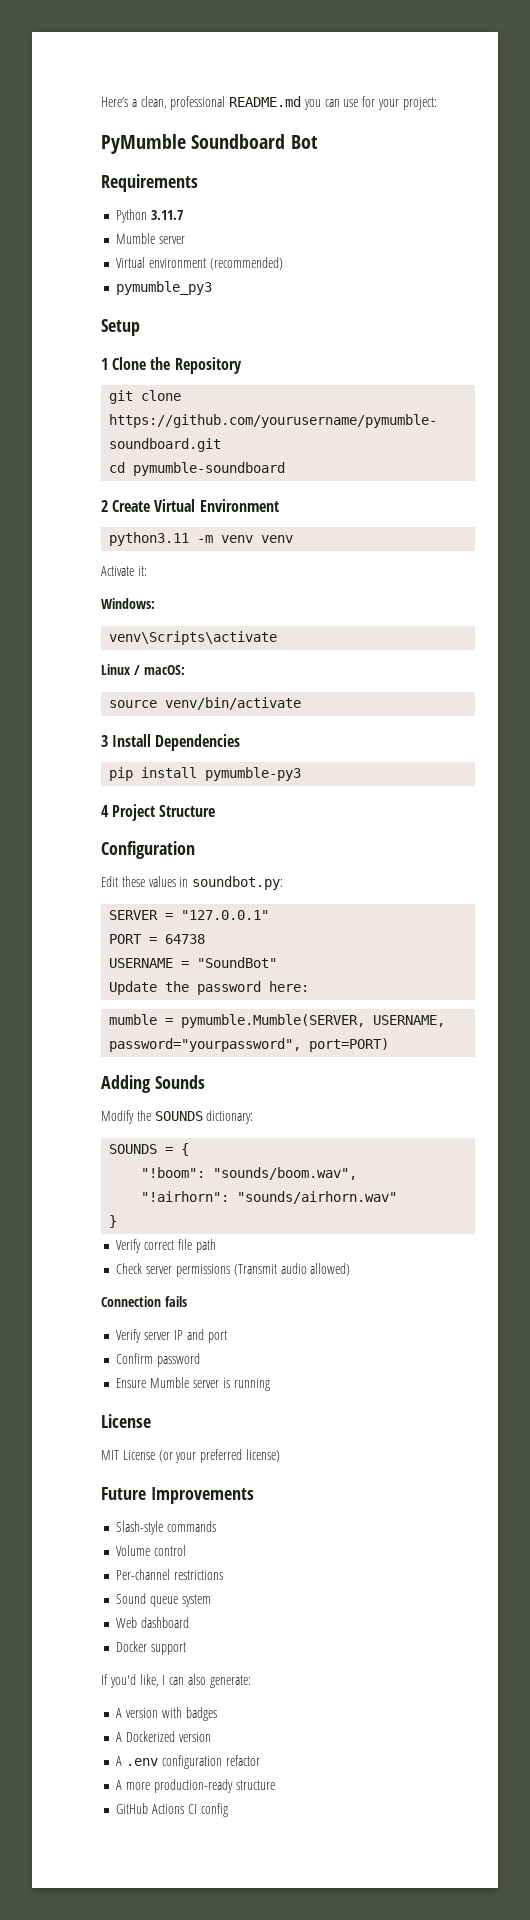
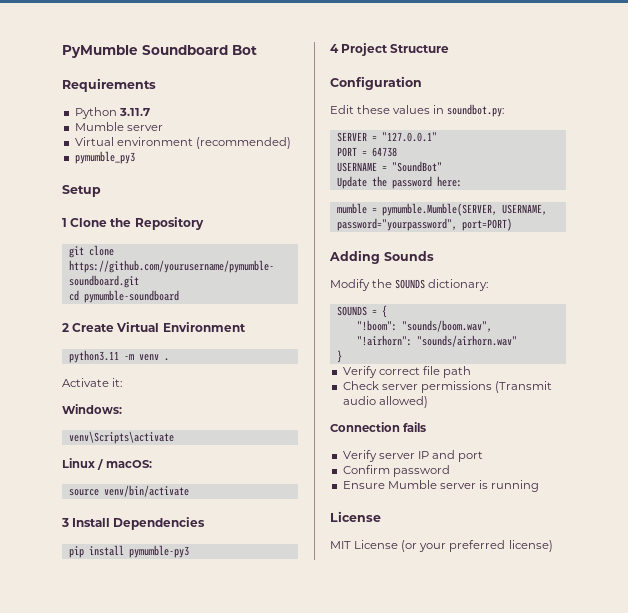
- Here’s a clean, professional README.md you can use for your project:
- python3.11 -m venv venv
+ python3.11 -m venv .
- Future Improvements
- Slash-style commands
- Volume control
- Per-channel restrictions
- Sound queue system
- Web dashboard
- Docker support
- If you'd like, I can also generate:
- A version with badges
- A Dockerized version
- A .env configuration refactor
- A more production-ready structure
- GitHub Actions CI config

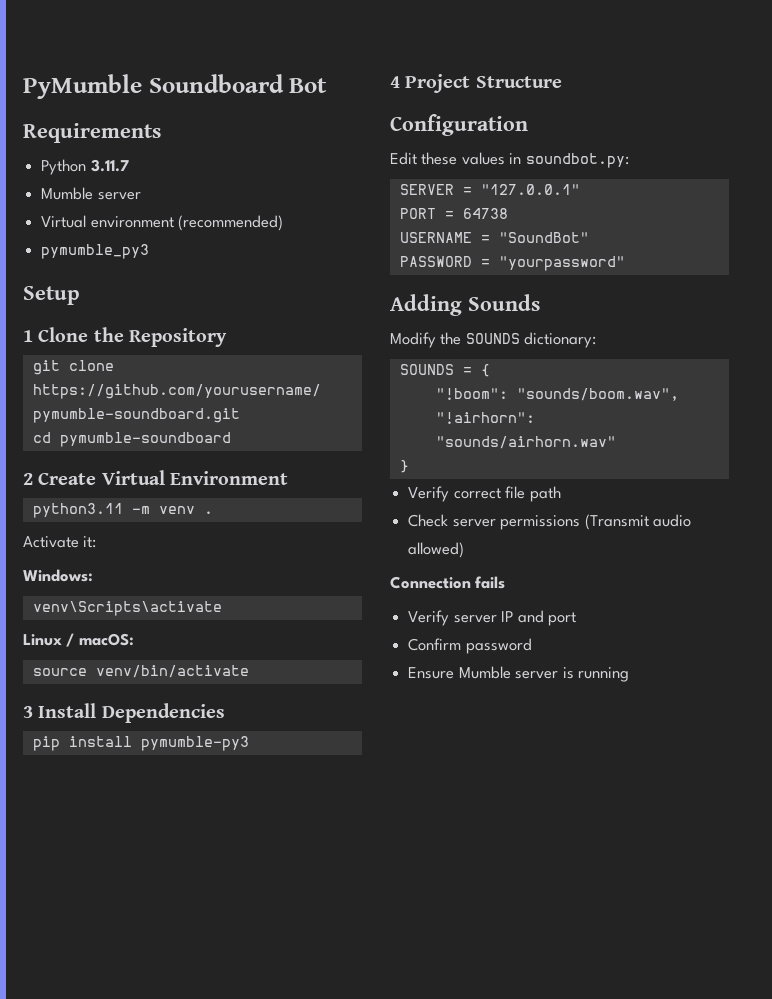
- Update the password here:
- mumble = pymumble.Mumble(SERVER, USERNAME, password="yourpassword", port=PORT)
+ PASSWORD = "yourpassword"
  Ensure Mumble server is running
- License
- MIT License (or your preferred license)

